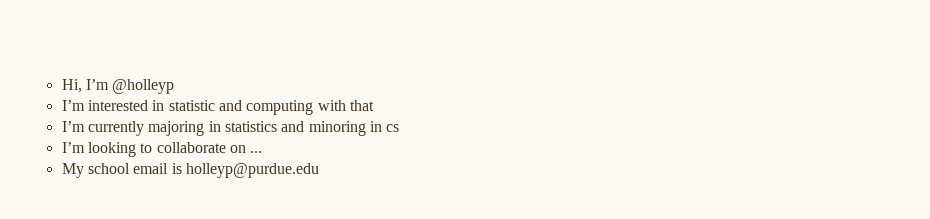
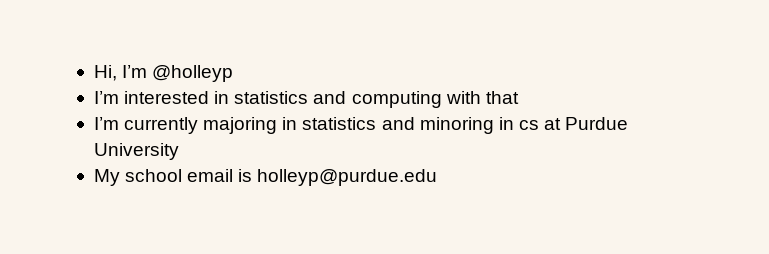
- I’m interested in statistic and computing with that
+ I’m interested in statistics and computing with that
- I’m currently majoring in statistics and minoring in cs
- I’m looking to collaborate on ...
+ I’m currently majoring in statistics and minoring in cs at Purdue University

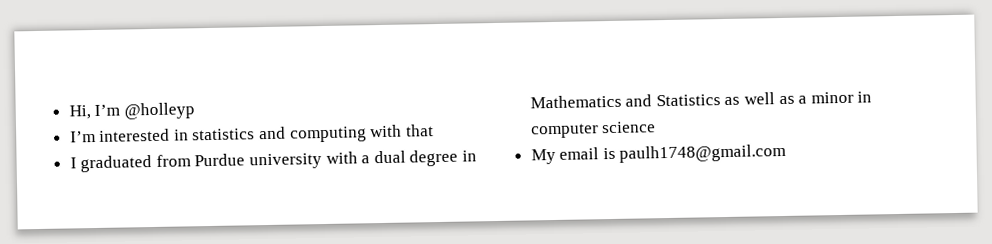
- I’m currently majoring in statistics and minoring in cs at Purdue University
+ I graduated from Purdue university with a dual degree in Mathematics and Statistics as well as a minor in computer science
- My school email is holleyp@purdue.edu
+ My email is paulh1748@gmail.com

